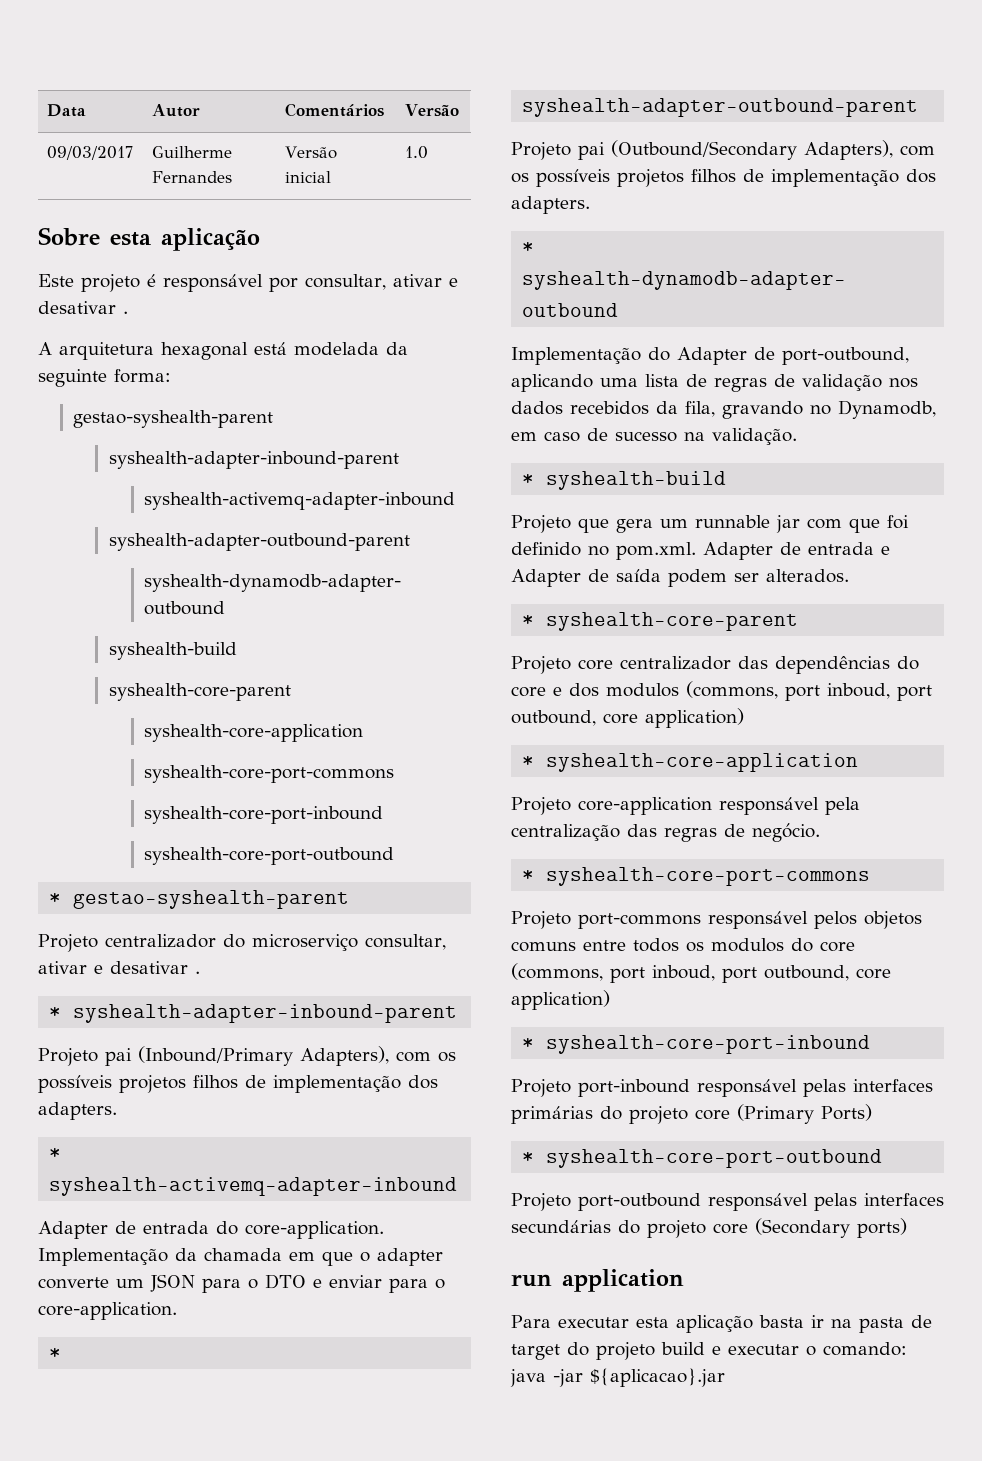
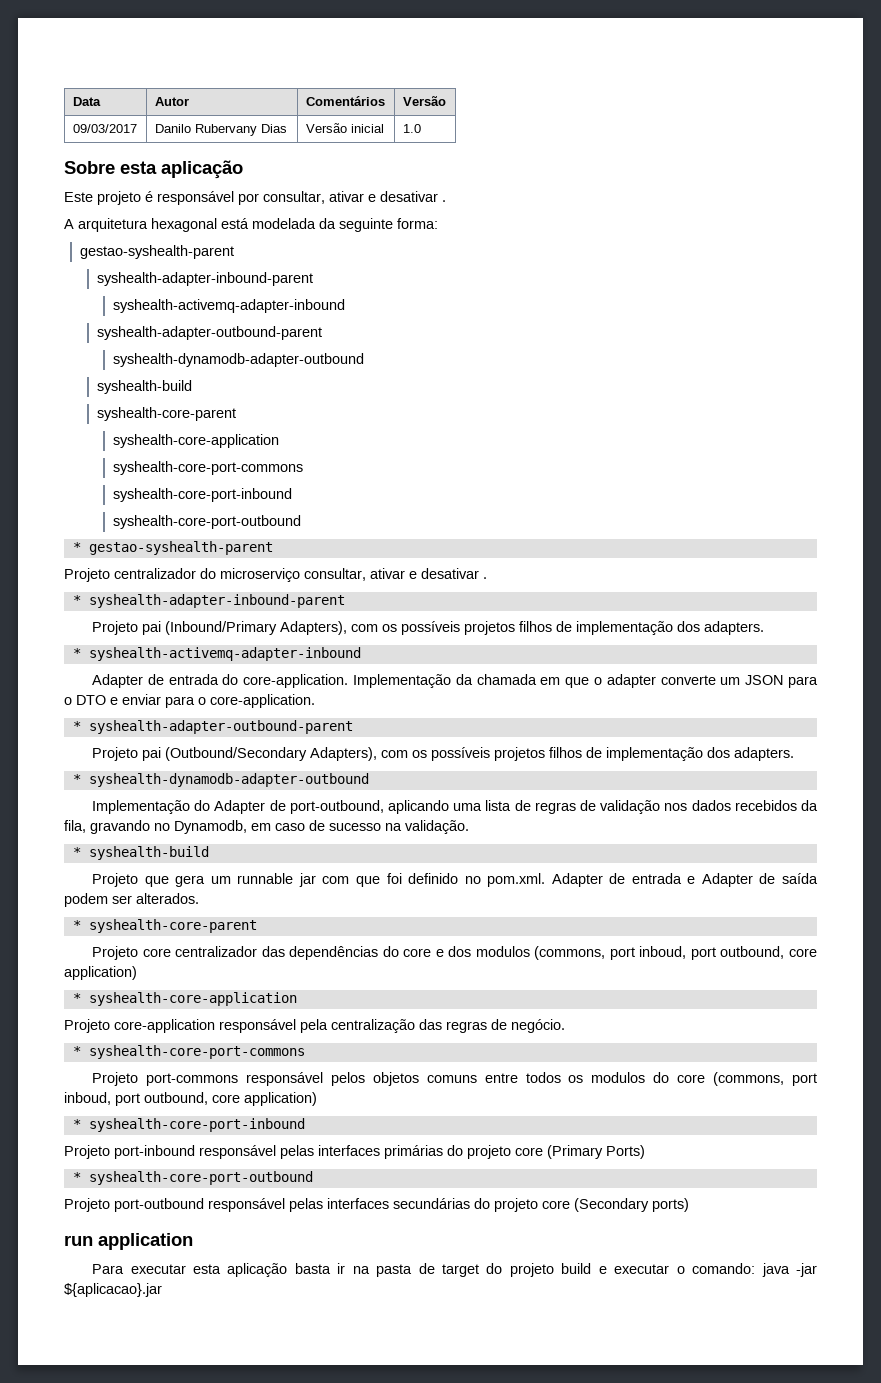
- 09/03/2017 | Guilherme Fernandes | Versão inicial | 1.0
+ 09/03/2017 | Danilo Rubervany Dias | Versão inicial | 1.0

